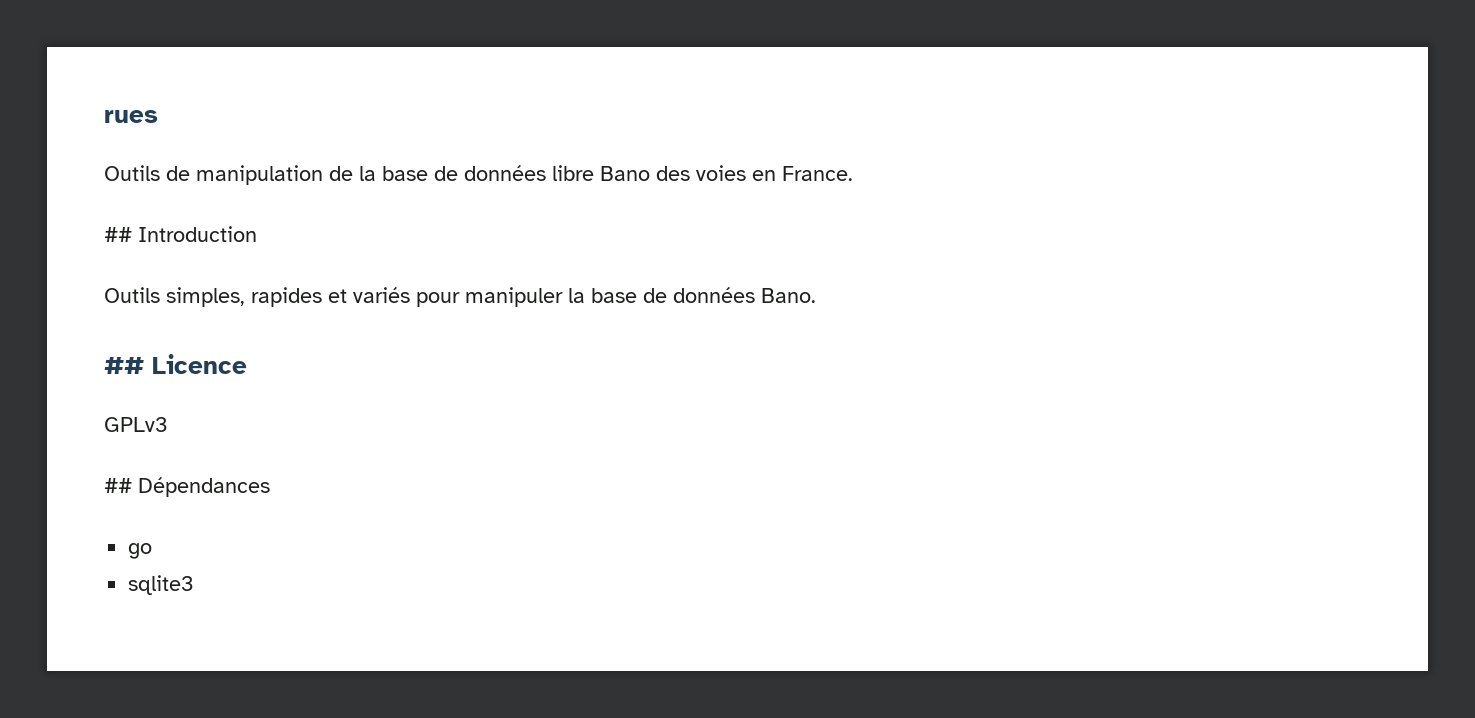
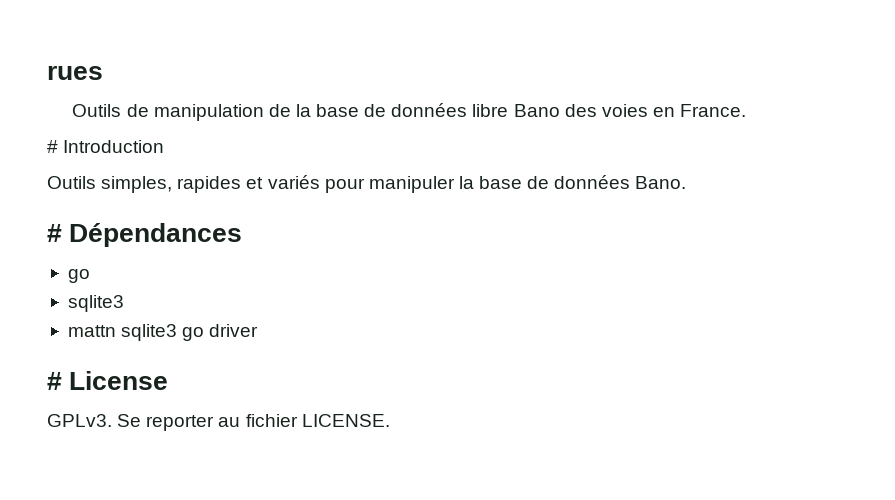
- ## Introduction
+ # Introduction
- ## Licence
- GPLv3
- ## Dépendances
+ # Dépendances
+ mattn sqlite3 go driver
+ # License
+ GPLv3. Se reporter au fichier LICENSE.

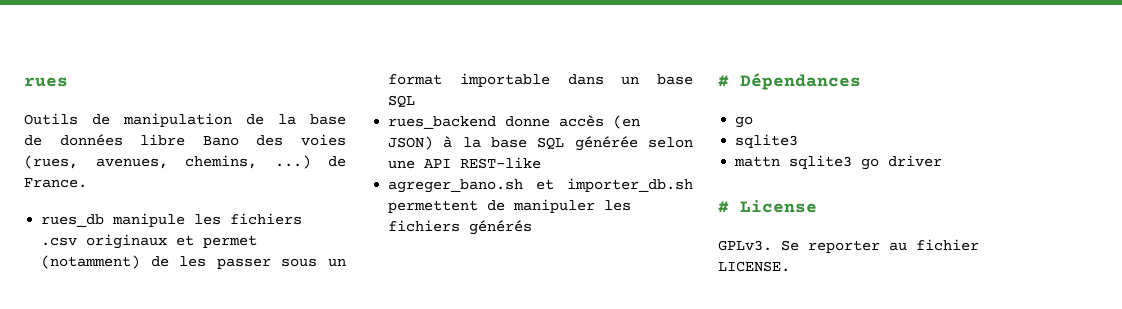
- Outils de manipulation de la base de données libre Bano des voies en France.
- # Introduction
- Outils simples, rapides et variés pour manipuler la base de données Bano.
+ Outils de manipulation de la base de données libre Bano des voies (rues, avenues, chemins, ...) de France.
+ rues_db manipule les fichiers .csv originaux et permet (notamment) de les passer sous un format importable dans un base SQL
+ rues_backend donne accès (en JSON) à la base SQL générée selon une API REST-like
+ agreger_bano.sh et importer_db.sh permettent de manipuler les fichiers générés

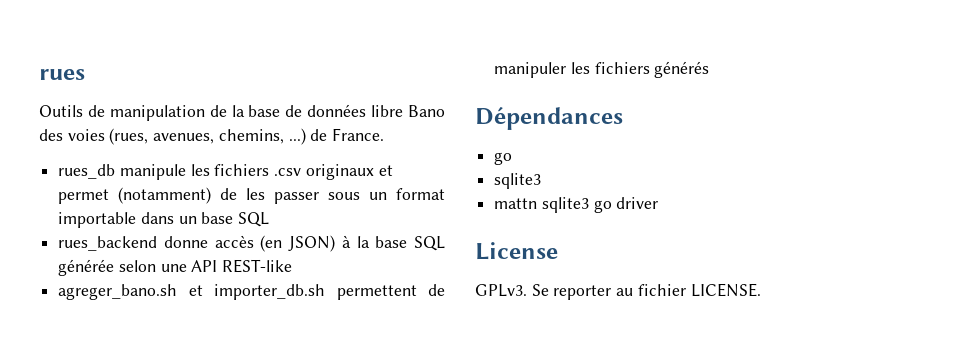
- # Dépendances
+ Dépendances
- # License
+ License

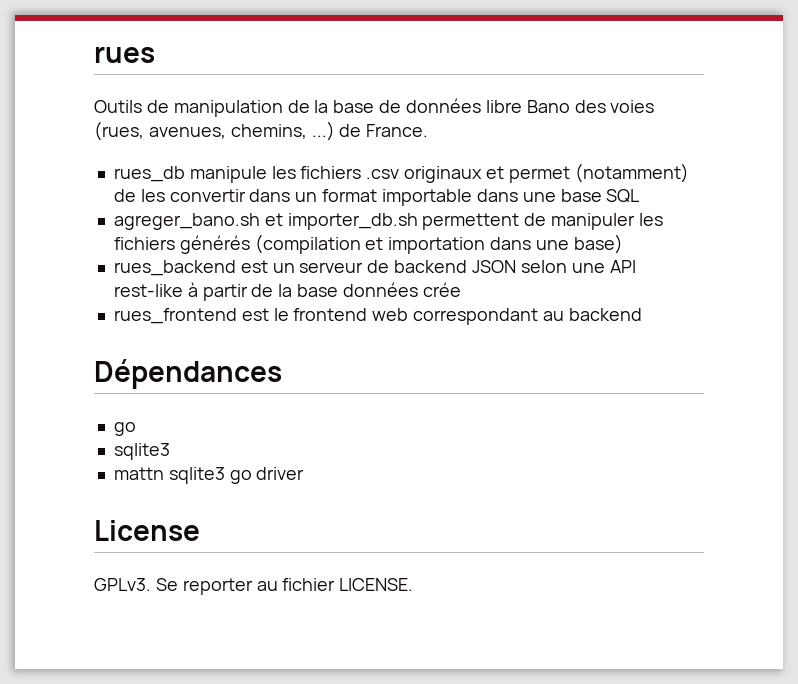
- rues_db manipule les fichiers .csv originaux et permet (notamment) de les passer sous un format importable dans un base SQL
- rues_backend donne accès (en JSON) à la base SQL générée selon une API REST-like
+ rues_db manipule les fichiers .csv originaux et permet (notamment) de les convertir dans un format importable dans une base SQL
- agreger_bano.sh et importer_db.sh permettent de manipuler les fichiers générés
+ agreger_bano.sh et importer_db.sh permettent de manipuler les fichiers générés (compilation et importation dans une base)
+ rues_backend est un serveur de backend JSON selon une API rest-like à partir de la base données crée
+ rues_frontend est le frontend web correspondant au backend

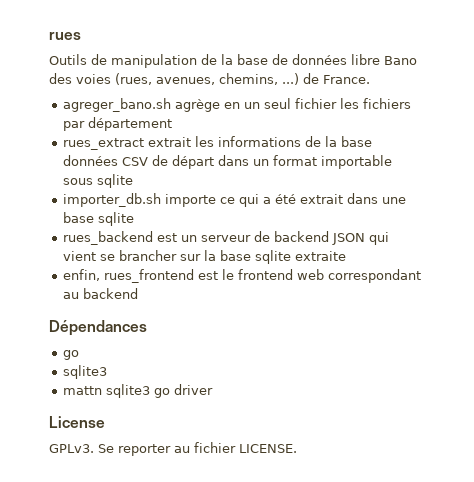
- rues_db manipule les fichiers .csv originaux et permet (notamment) de les convertir dans un format importable dans une base SQL
- agreger_bano.sh et importer_db.sh permettent de manipuler les fichiers générés (compilation et importation dans une base)
+ agreger_bano.sh agrège en un seul fichier les fichiers par département
+ rues_extract extrait les informations de la base données CSV de départ dans un format importable sous sqlite
+ importer_db.sh importe ce qui a été extrait dans une base sqlite
- rues_backend est un serveur de backend JSON selon une API rest-like à partir de la base données crée
- rues_frontend est le frontend web correspondant au backend
+ rues_backend est un serveur de backend JSON qui vient se brancher sur la base sqlite extraite
+ enfin, rues_frontend est le frontend web correspondant au backend

